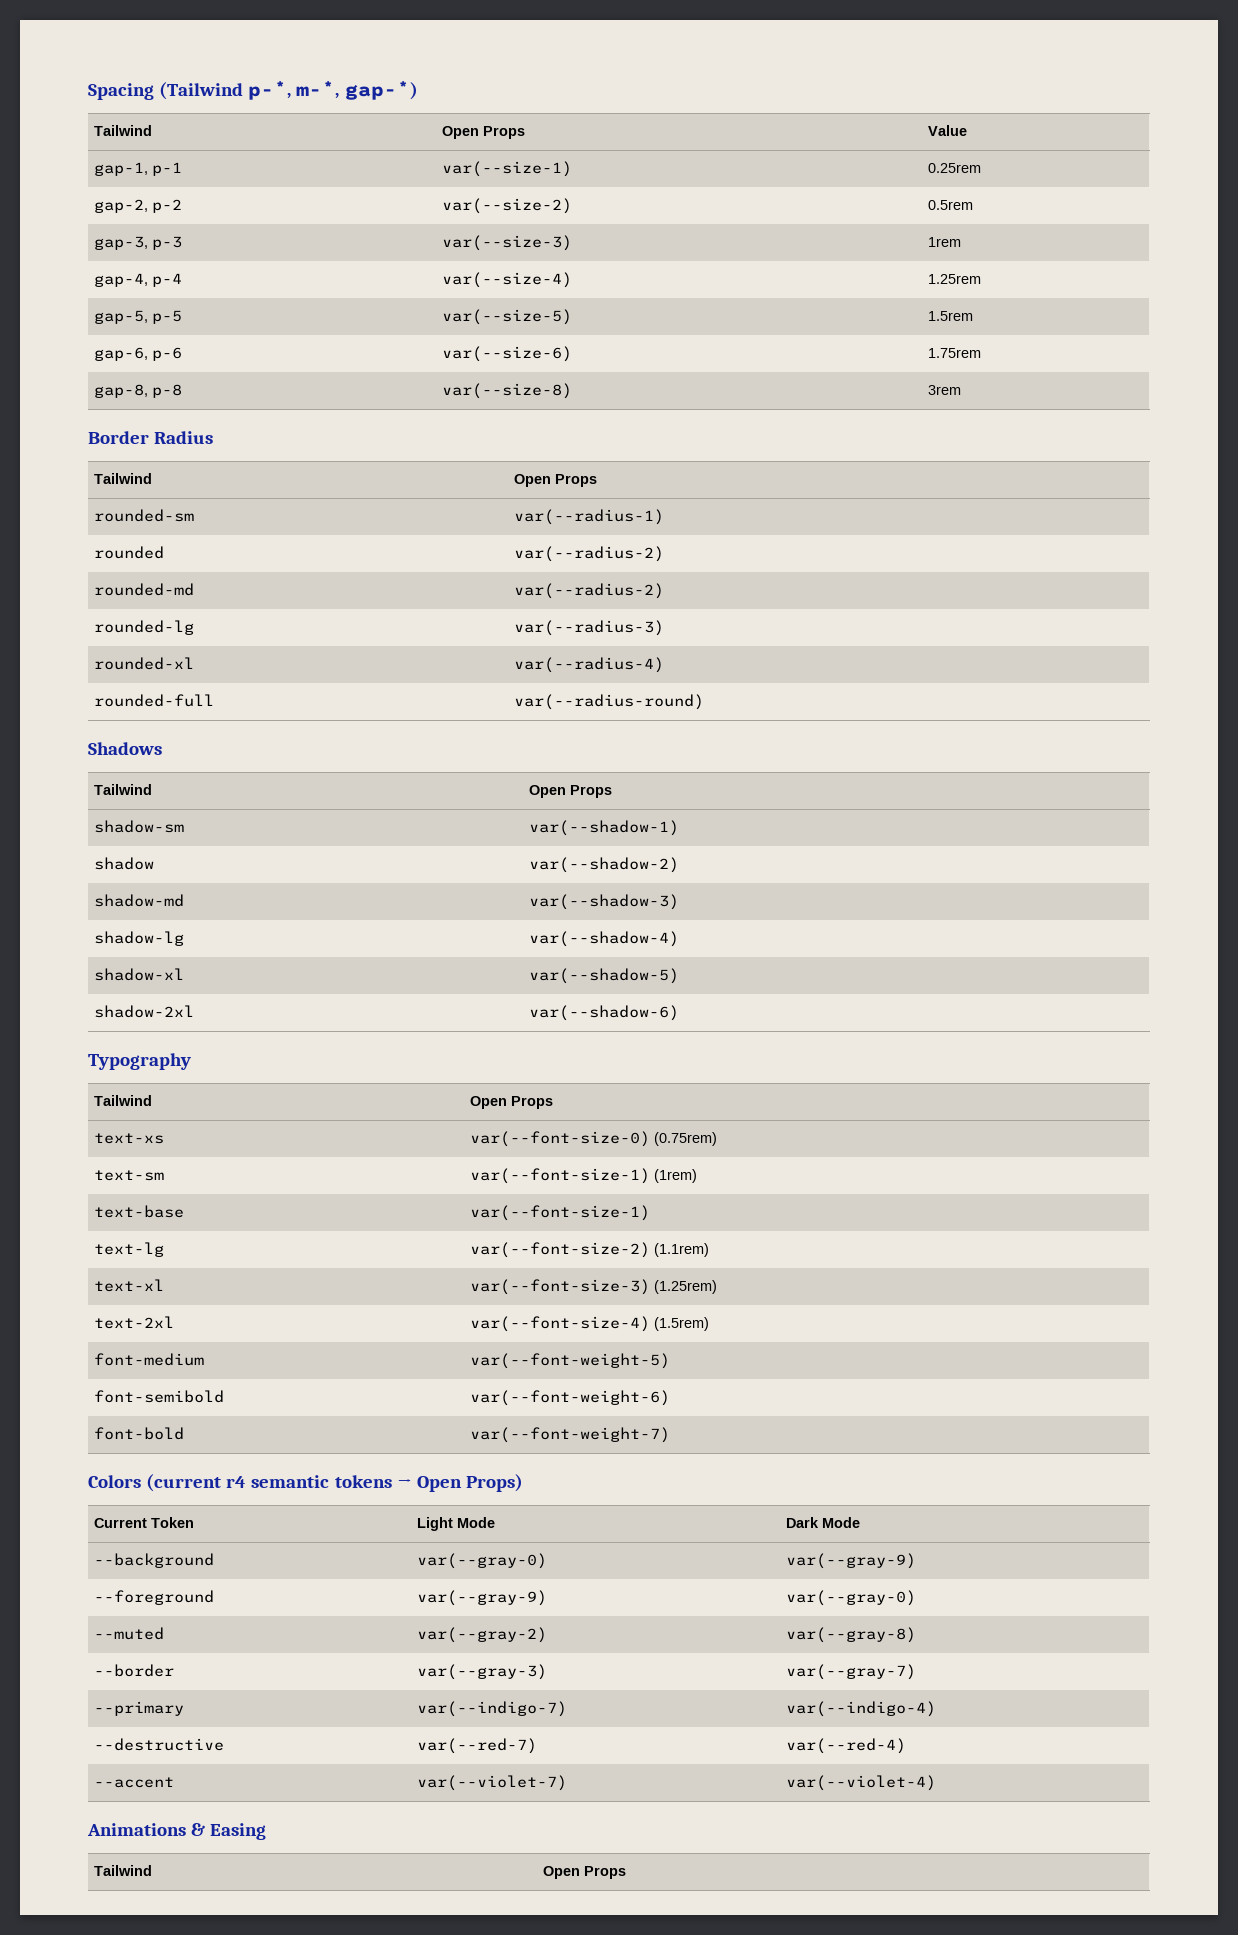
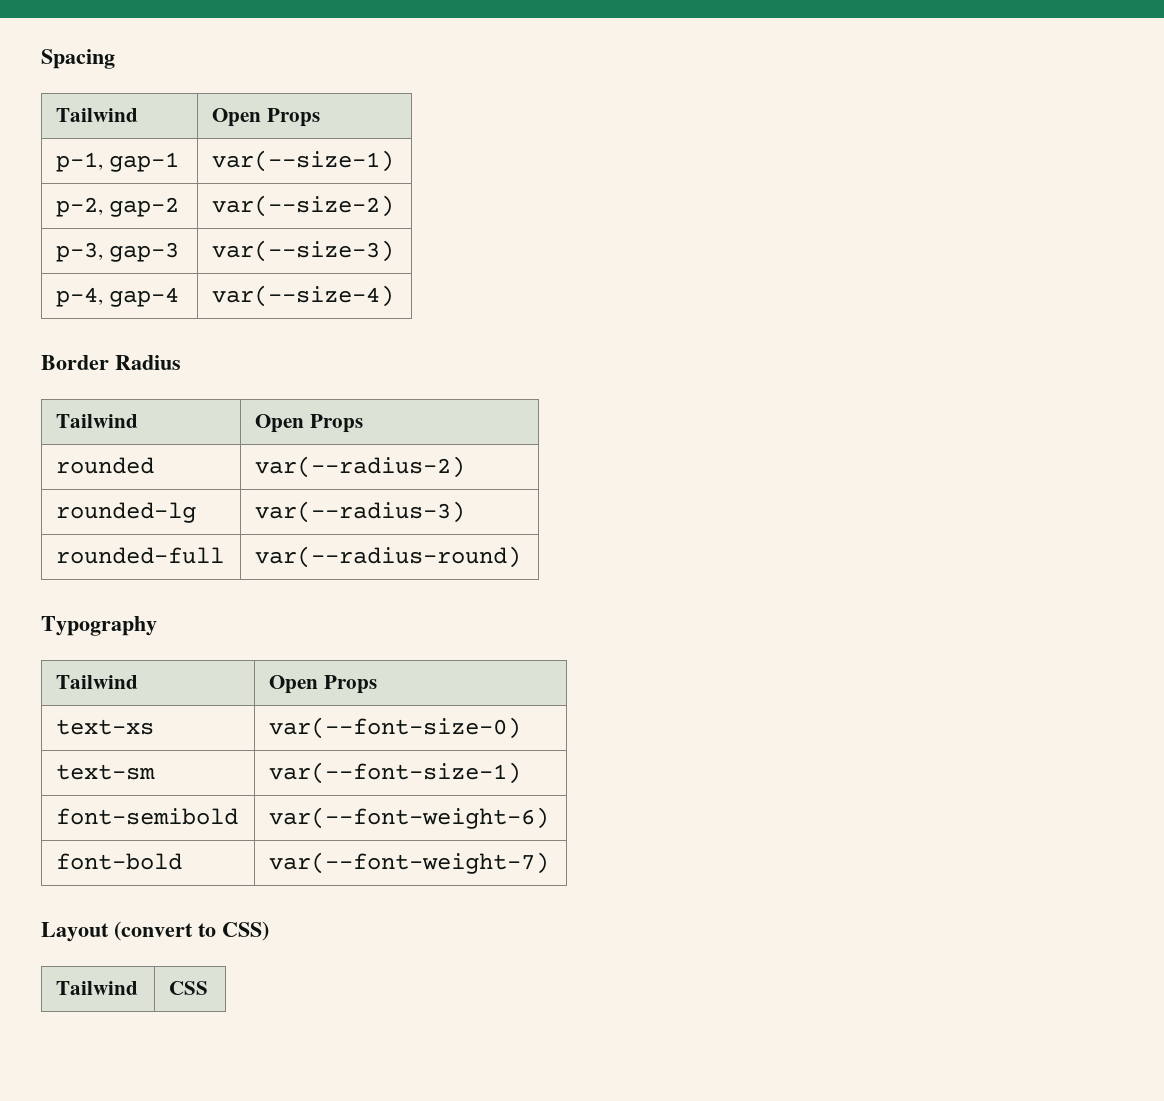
- Spacing (Tailwind p-*, m-*, gap-*)
- Tailwind | Open Props | Value
- gap-1, p-1 | var(--size-1) | 0.25rem
- gap-2, p-2 | var(--size-2) | 0.5rem
- gap-3, p-3 | var(--size-3) | 1rem
- gap-4, p-4 | var(--size-4) | 1.25rem
- gap-5, p-5 | var(--size-5) | 1.5rem
- gap-6, p-6 | var(--size-6) | 1.75rem
- gap-8, p-8 | var(--size-8) | 3rem
+ Spacing
+ Tailwind | Open Props
+ p-1, gap-1 | var(--size-1)
+ p-2, gap-2 | var(--size-2)
+ p-3, gap-3 | var(--size-3)
+ p-4, gap-4 | var(--size-4)
- rounded-sm | var(--radius-1)
- rounded-md | var(--radius-2)
- rounded-xl | var(--radius-4)
- Shadows
- Tailwind | Open Props
- shadow-sm | var(--shadow-1)
- shadow | var(--shadow-2)
- shadow-md | var(--shadow-3)
- shadow-lg | var(--shadow-4)
- shadow-xl | var(--shadow-5)
- shadow-2xl | var(--shadow-6)
- text-xs | var(--font-size-0) (0.75rem)
+ text-xs | var(--font-size-0)
- text-sm | var(--font-size-1) (1rem)
- text-base | var(--font-size-1)
- text-lg | var(--font-size-2) (1.1rem)
- text-xl | var(--font-size-3) (1.25rem)
- text-2xl | var(--font-size-4) (1.5rem)
- font-medium | var(--font-weight-5)
+ text-sm | var(--font-size-1)
  font-semibold | var(--font-weight-6)
  font-bold | var(--font-weight-7)
- Colors (current r4 semantic tokens → Open Props)
- Current Token | Light Mode | Dark Mode
- --background | var(--gray-0) | var(--gray-9)
- --foreground | var(--gray-9) | var(--gray-0)
- --muted | var(--gray-2) | var(--gray-8)
- --border | var(--gray-3) | var(--gray-7)
- --primary | var(--indigo-7) | var(--indigo-4)
- --destructive | var(--red-7) | var(--red-4)
- --accent | var(--violet-7) | var(--violet-4)
- Animations & Easing
- Tailwind | Open Props
+ Layout (convert to CSS)
+ Tailwind | CSS

